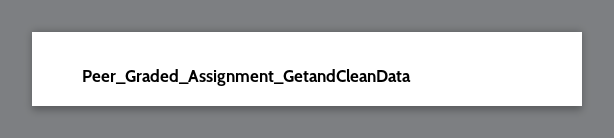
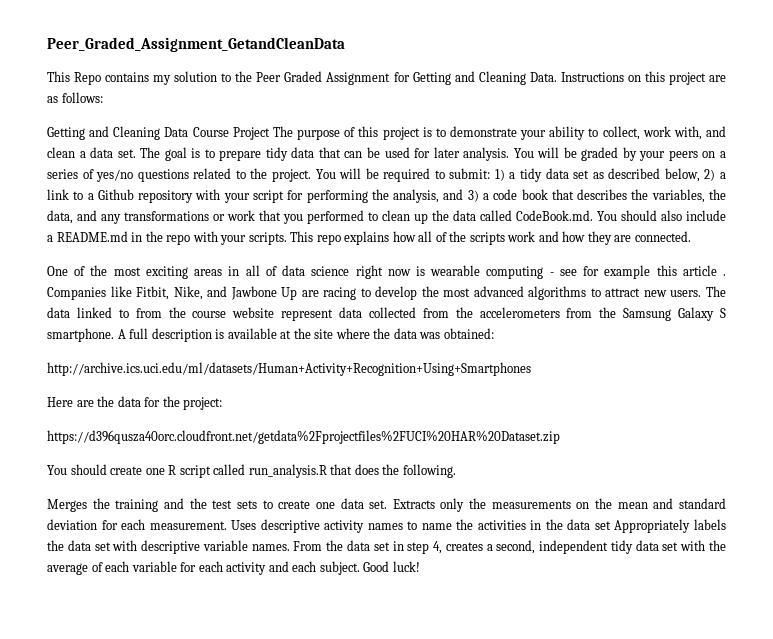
+ This Repo contains my solution to the Peer Graded Assignment for Getting and Cleaning Data. Instructions on this project are as follows:
+ Getting and Cleaning Data Course Project The purpose of this project is to demonstrate your ability to collect, work with, and clean a data set. The goal is to prepare tidy data that can be used for later analysis. You will be graded by your peers on a series of yes/no questions related to the project. You will be required to submit: 1) a tidy data set as described below, 2) a link to a Github repository with your script for performing the analysis, and 3) a code book that describes the variables, the data, and any transformations or work that you performed to clean up the data called CodeBook.md. You should also include a README.md in the repo with your scripts. This repo explains how all of the scripts work and how they are connected.
+ One of the most exciting areas in all of data science right now is wearable computing - see for example this article . Companies like Fitbit, Nike, and Jawbone Up are racing to develop the most advanced algorithms to attract new users. The data linked to from the course website represent data collected from the accelerometers from the Samsung Galaxy S smartphone. A full description is available at the site where the data was obtained:
+ http://archive.ics.uci.edu/ml/datasets/Human+Activity+Recognition+Using+Smartphones
+ Here are the data for the project:
+ https://d396qusza40orc.cloudfront.net/getdata%2Fprojectfiles%2FUCI%20HAR%20Dataset.zip
+ You should create one R script called run_analysis.R that does the following.
+ Merges the training and the test sets to create one data set. Extracts only the measurements on the mean and standard deviation for each measurement. Uses descriptive activity names to name the activities in the data set Appropriately labels the data set with descriptive variable names. From the data set in step 4, creates a second, independent tidy data set with the average of each variable for each activity and each subject. Good luck!

